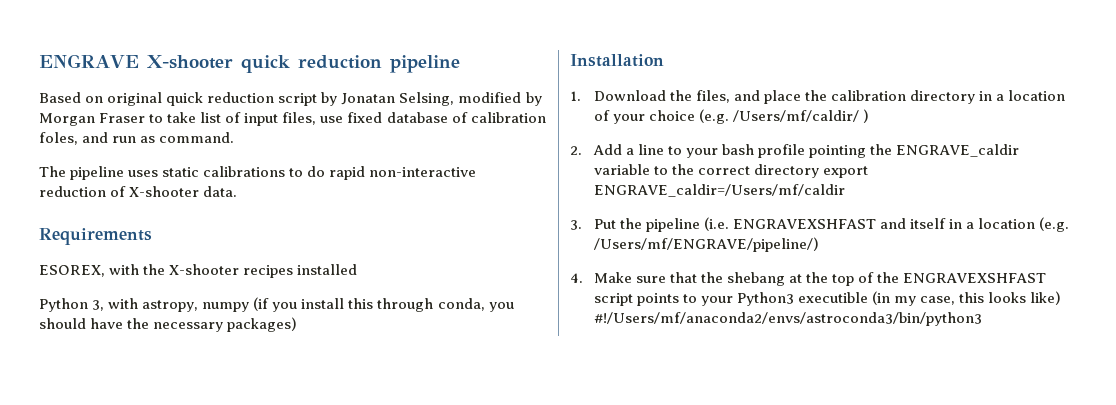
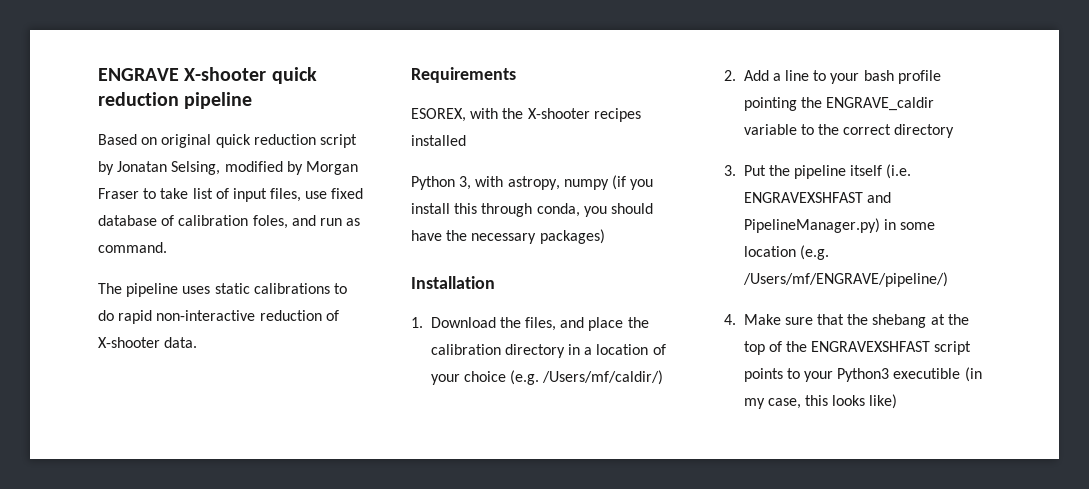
- 1. Download the files, and place the calibration directory in a location of your choice (e.g. /Users/mf/caldir/ )
+ 1. Download the files, and place the calibration directory in a location of your choice (e.g. /Users/mf/caldir/)
- 2. Add a line to your bash profile pointing the ENGRAVE_caldir variable to the correct directory export ENGRAVE_caldir=/Users/mf/caldir
+ 2. Add a line to your bash profile pointing the ENGRAVE_caldir variable to the correct directory
- 3. Put the pipeline (i.e. ENGRAVEXSHFAST and itself in a location (e.g. /Users/mf/ENGRAVE/pipeline/)
+ 3. Put the pipeline itself (i.e. ENGRAVEXSHFAST and PipelineManager.py) in some location (e.g. /Users/mf/ENGRAVE/pipeline/)
- 4. Make sure that the shebang at the top of the ENGRAVEXSHFAST script points to your Python3 executible (in my case, this looks like) #!/Users/mf/anaconda2/envs/astroconda3/bin/python3
+ 4. Make sure that the shebang at the top of the ENGRAVEXSHFAST script points to your Python3 executible (in my case, this looks like)

